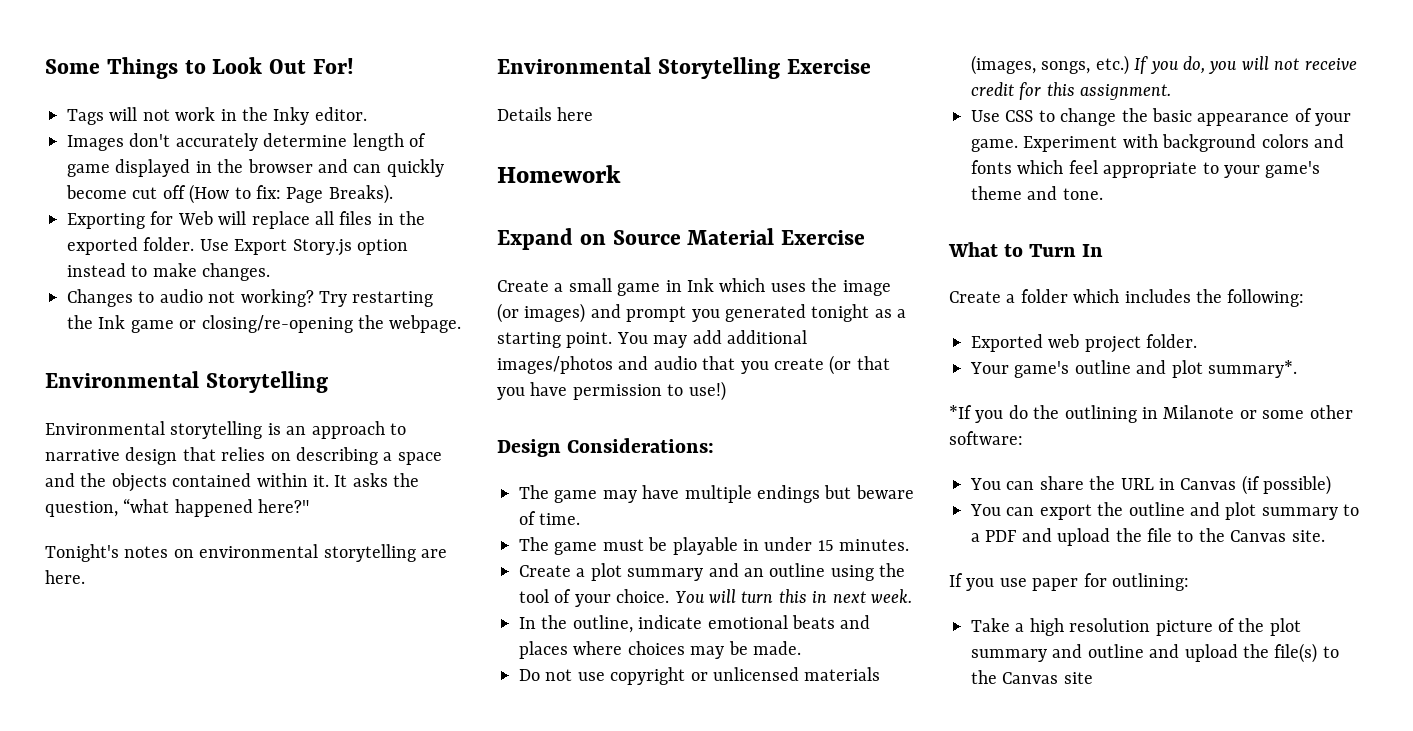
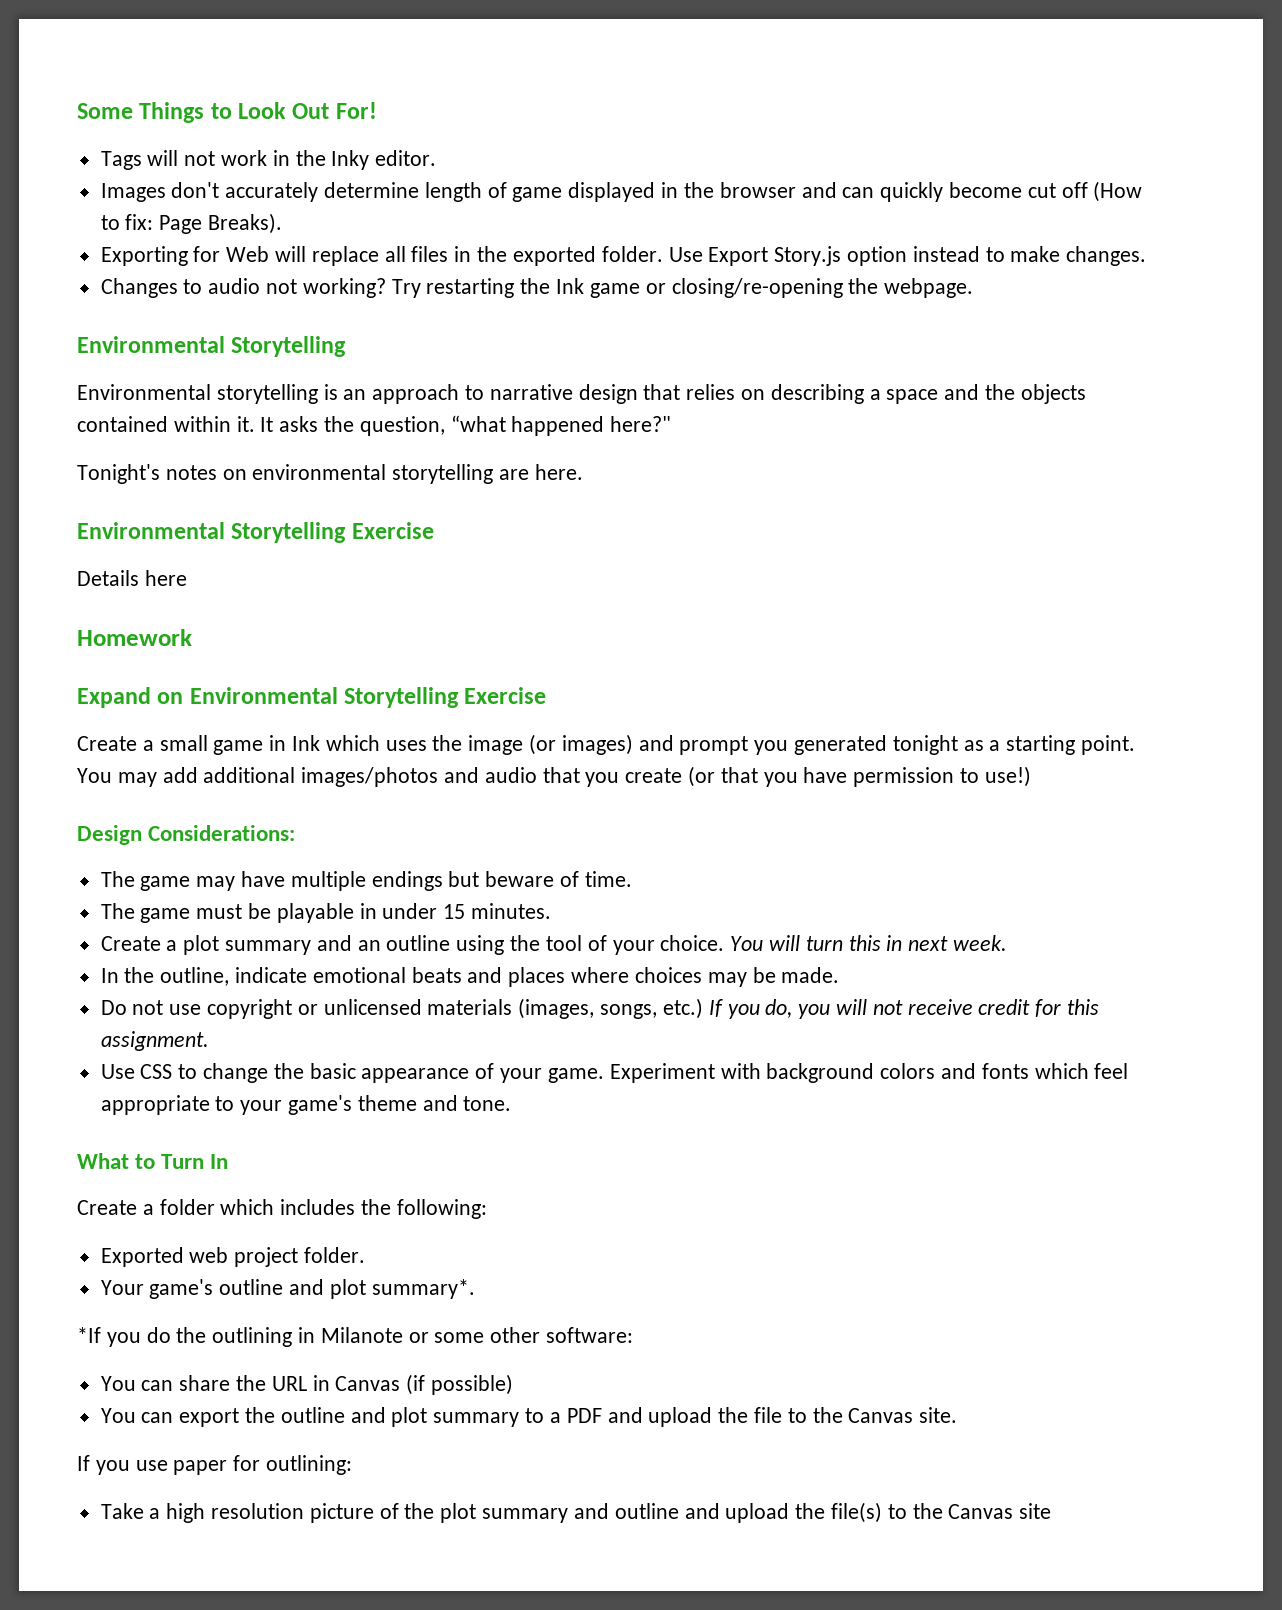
- Expand on Source Material Exercise
+ Expand on Environmental Storytelling Exercise

